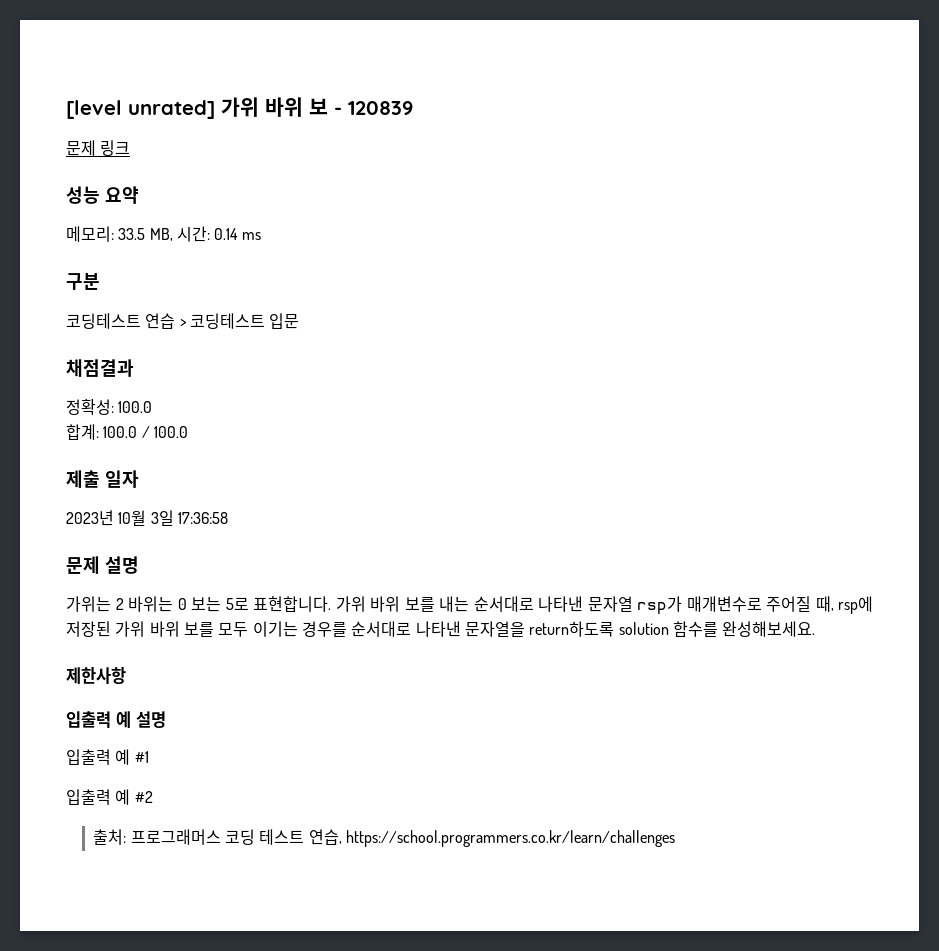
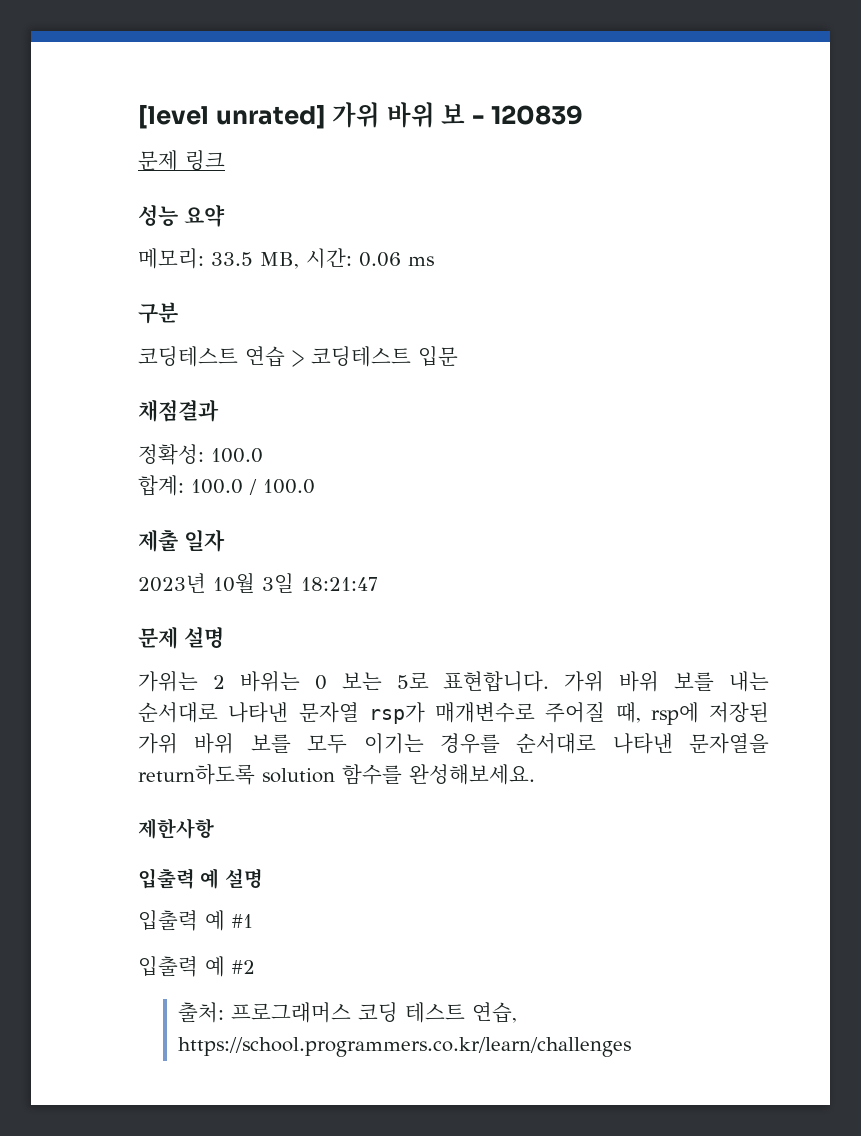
- 메모리: 33.5 MB, 시간: 0.14 ms
+ 메모리: 33.5 MB, 시간: 0.06 ms
- 2023년 10월 3일 17:36:58
+ 2023년 10월 3일 18:21:47

